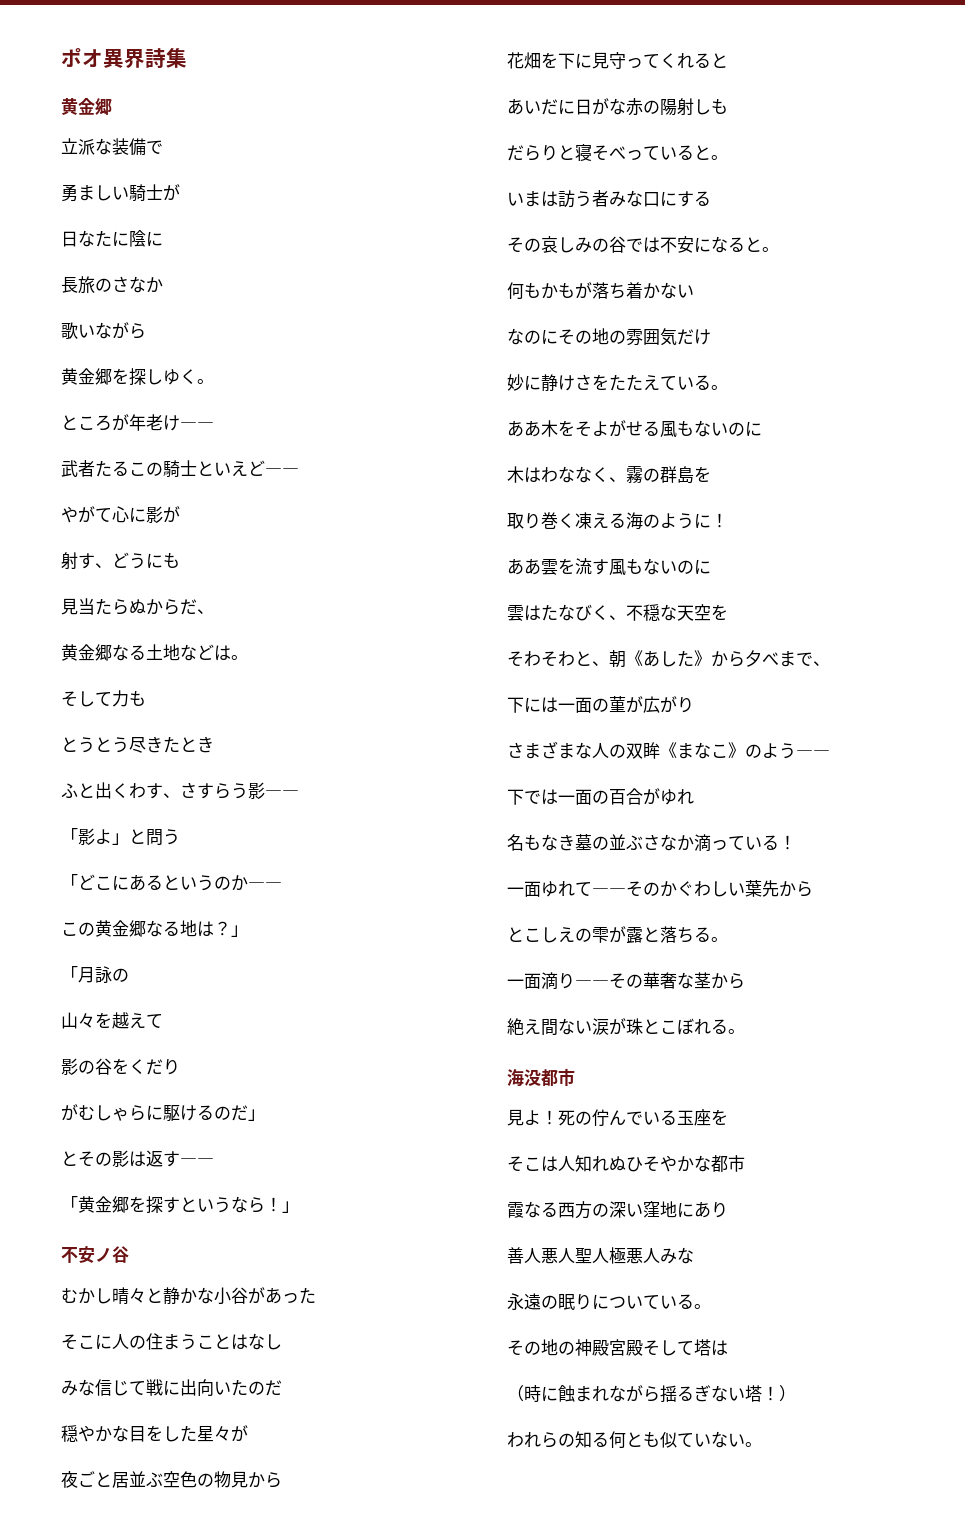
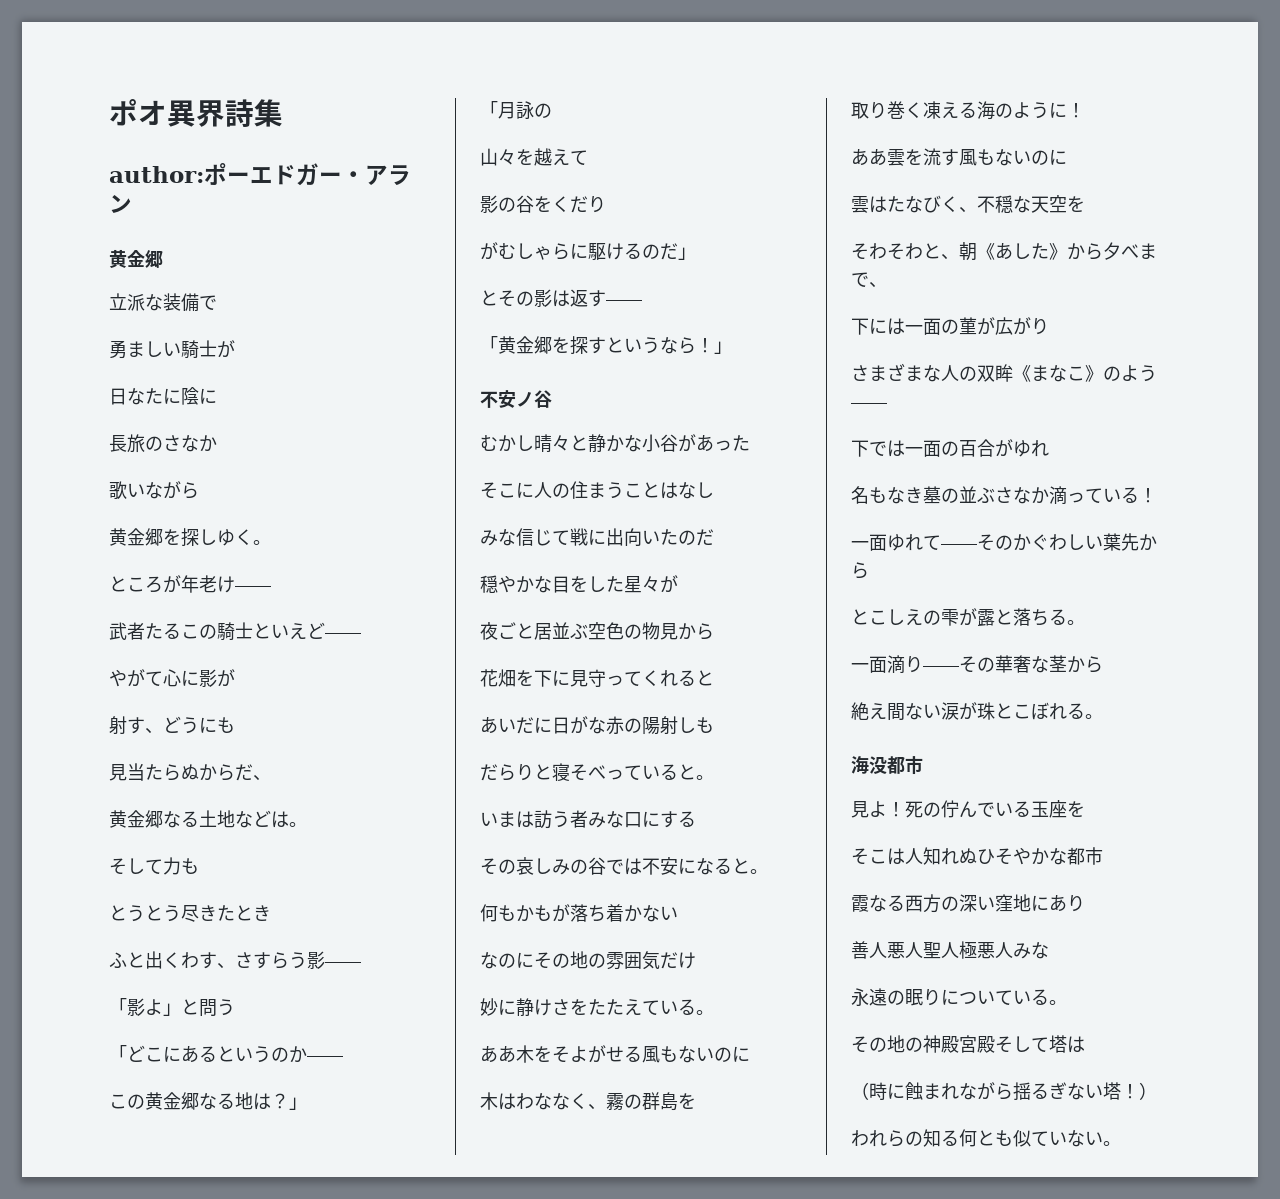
+ author:ポーエドガー・アラン

